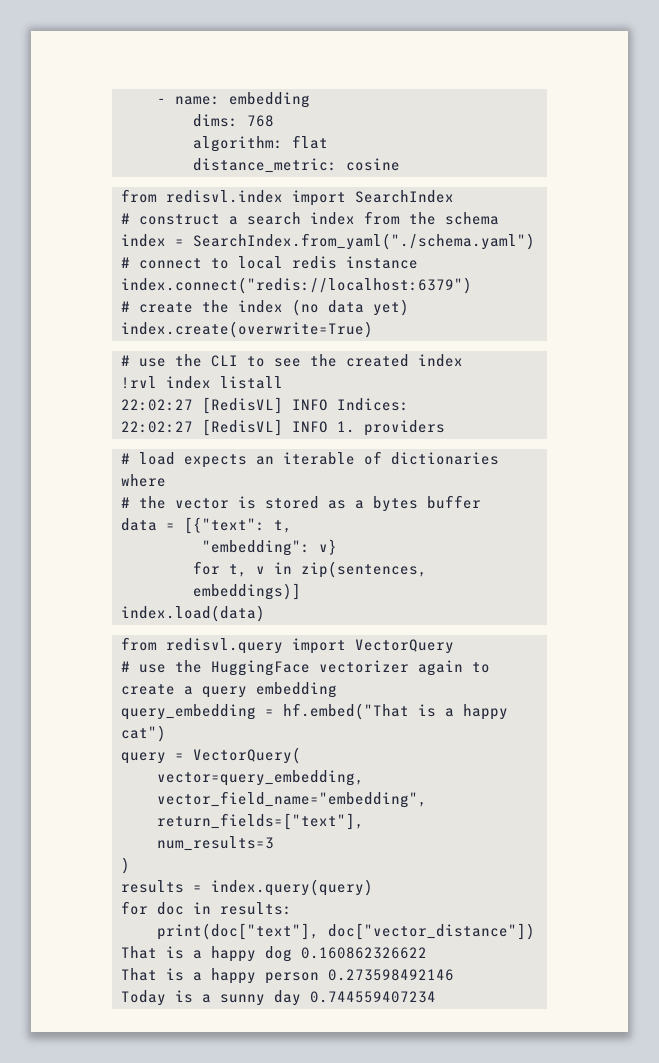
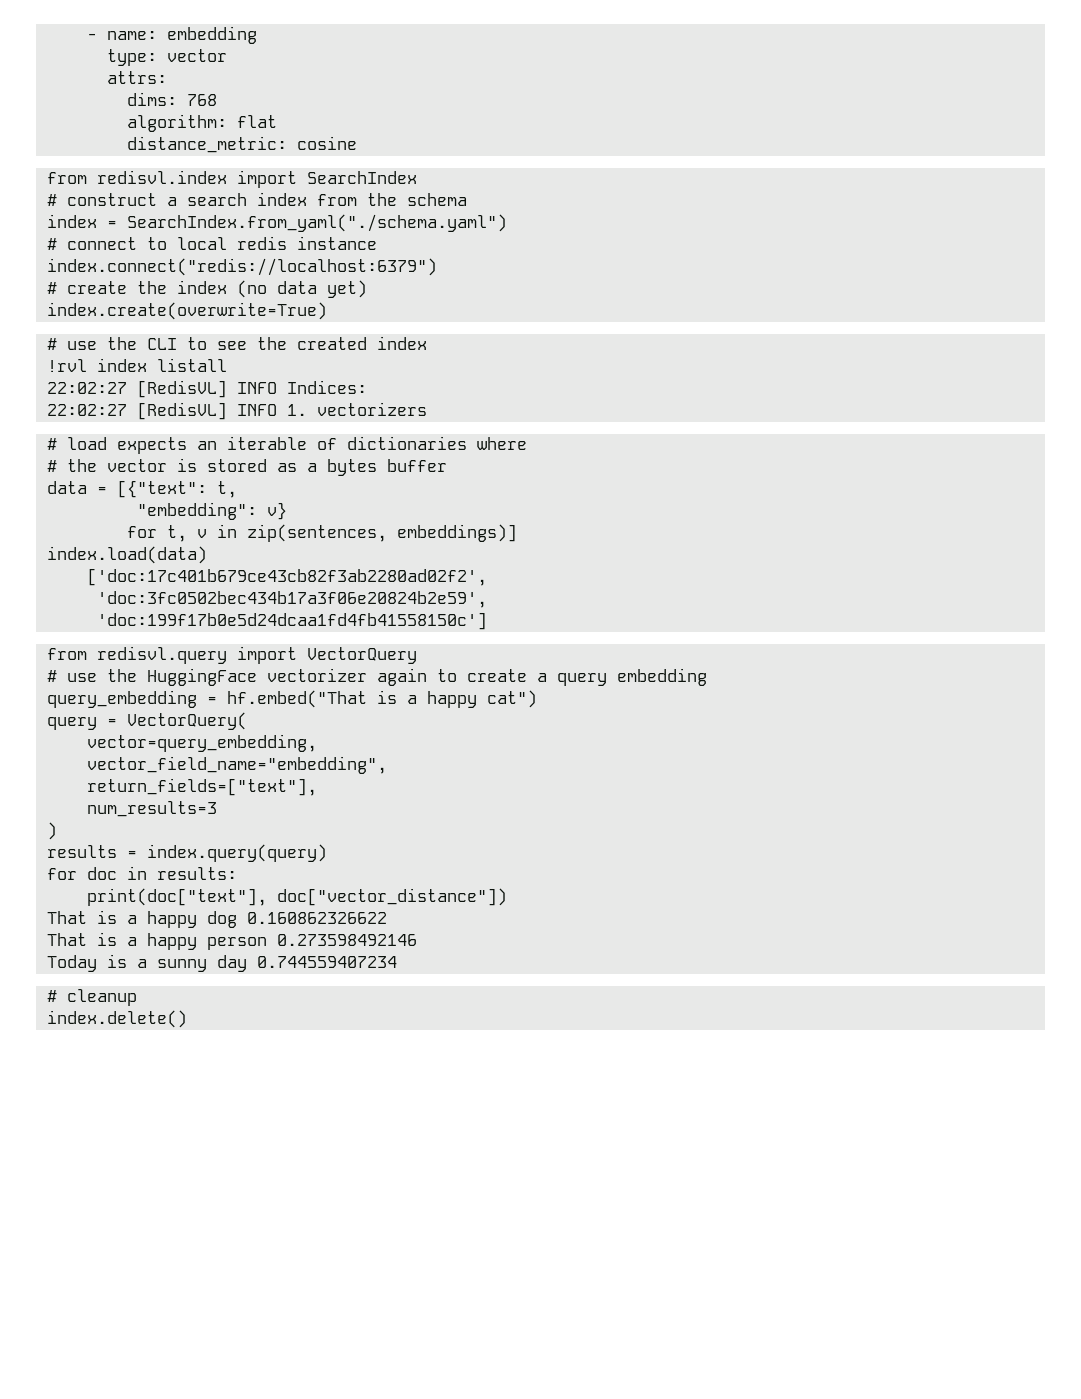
+ type: vector
+ attrs:
- 22:02:27 [RedisVL] INFO 1. providers
+ 22:02:27 [RedisVL] INFO 1. vectorizers
+ ['doc:17c401b679ce43cb82f3ab2280ad02f2',
+ 'doc:3fc0502bec434b17a3f06e20824b2e59',
+ 'doc:199f17b0e5d24dcaa1fd4fb41558150c']
+ # cleanup
+ index.delete()

